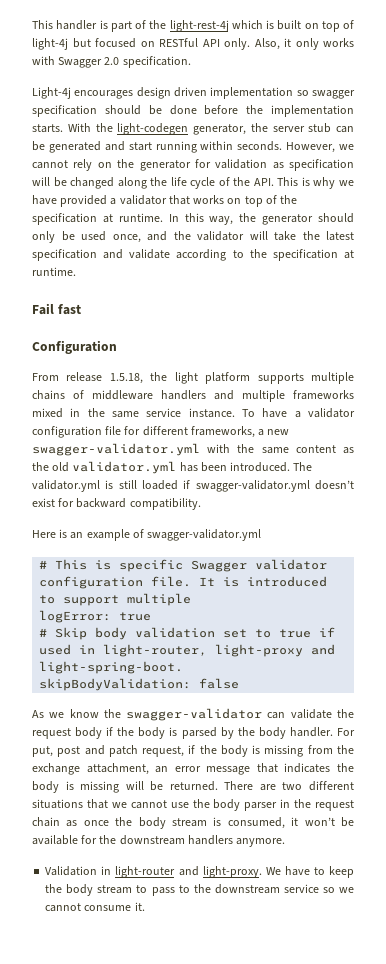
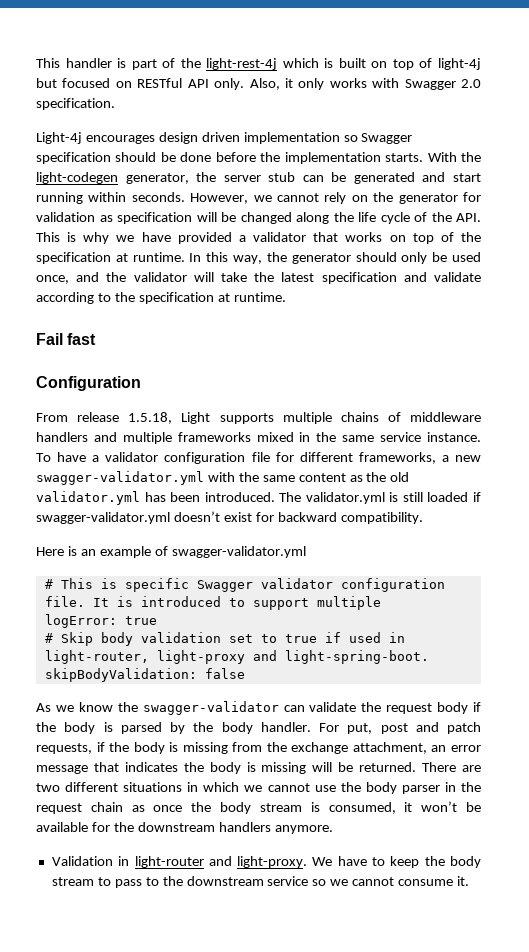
- Light-4j encourages design driven implementation so swagger specification should be done before the implementation starts.
+ Light-4j encourages design driven implementation so Swagger specification should be done before the implementation starts.
- From release 1.5.18, the light platform supports multiple chains of middleware handlers and multiple frameworks mixed in the same service instance.
+ From release 1.5.18, Light supports multiple chains of middleware handlers and multiple frameworks mixed in the same service instance.
- For put, post and patch request, if the body is missing from the exchange attachment, an error message that indicates the body is missing will be returned.
+ For put, post and patch requests, if the body is missing from the exchange attachment, an error message that indicates the body is missing will be returned.
- There are two different situations that we cannot use the body parser in the request chain as once the body stream is consumed, it won’t be available for the downstream handlers anymore.
+ There are two different situations in which we cannot use the body parser in the request chain as once the body stream is consumed, it won’t be available for the downstream handlers anymore.

